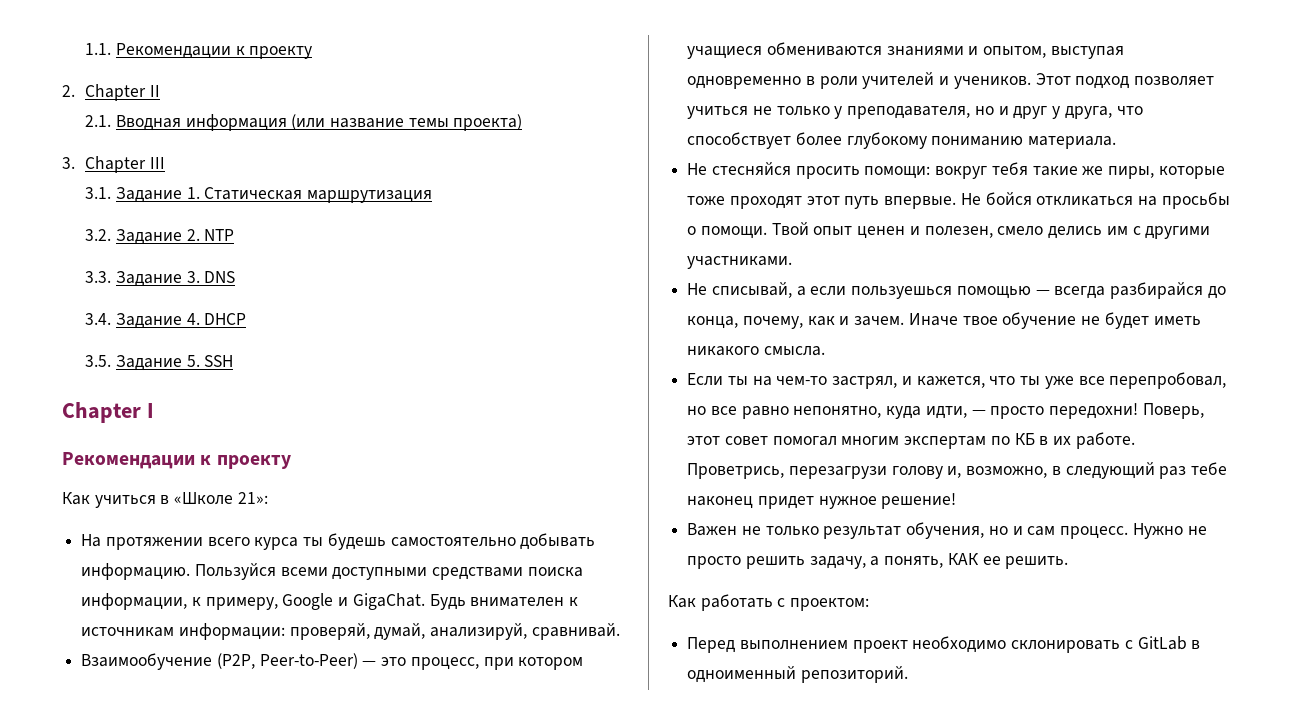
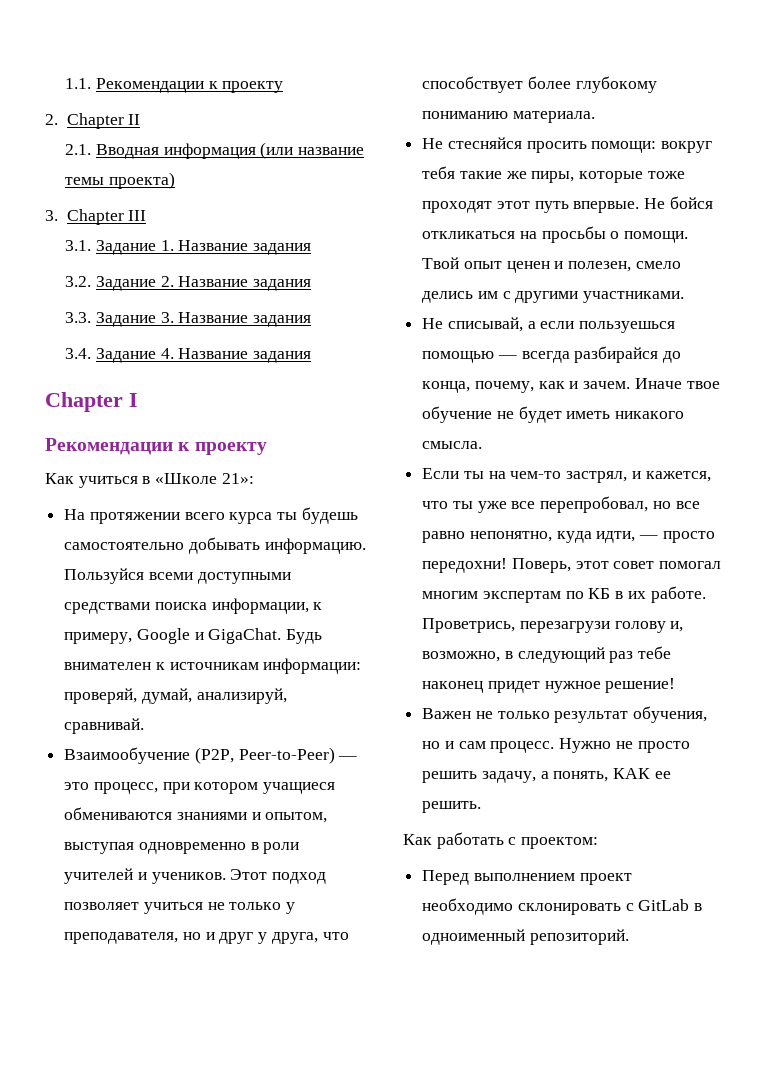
- 3.1. Задание 1. Статическая маршрутизация
+ 3.1. Задание 1. Название задания
- 3.2. Задание 2. NTP
+ 3.2. Задание 2. Название задания
- 3.3. Задание 3. DNS
+ 3.3. Задание 3. Название задания
- 3.4. Задание 4. DHCP
- 3.5. Задание 5. SSH
+ 3.4. Задание 4. Название задания

